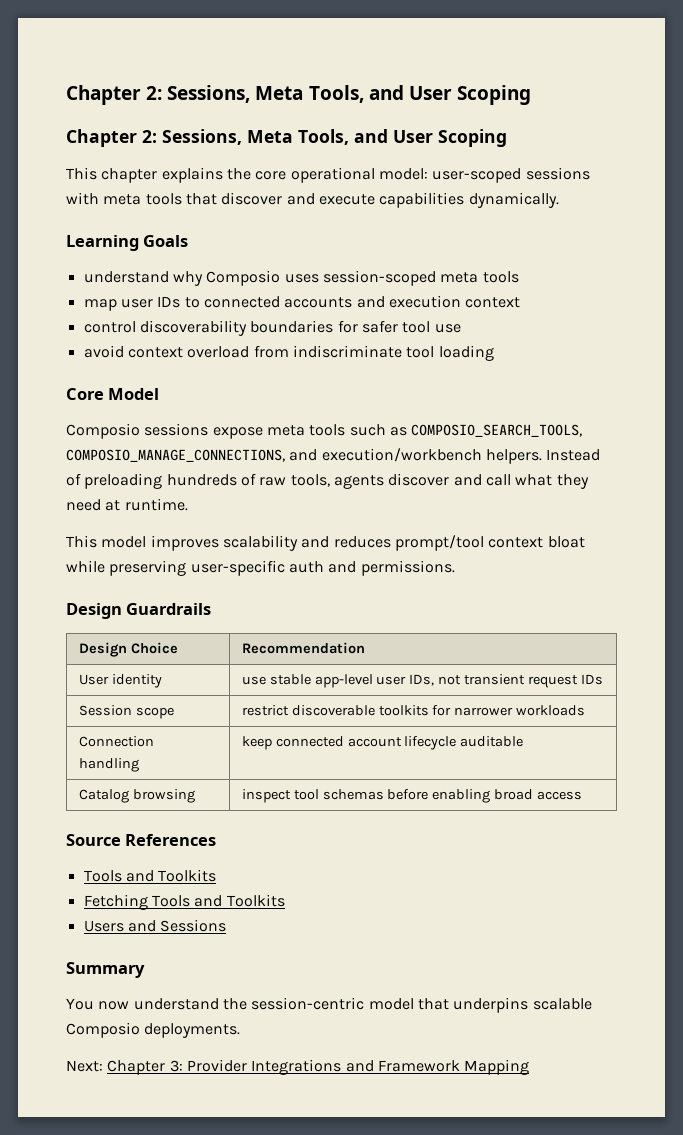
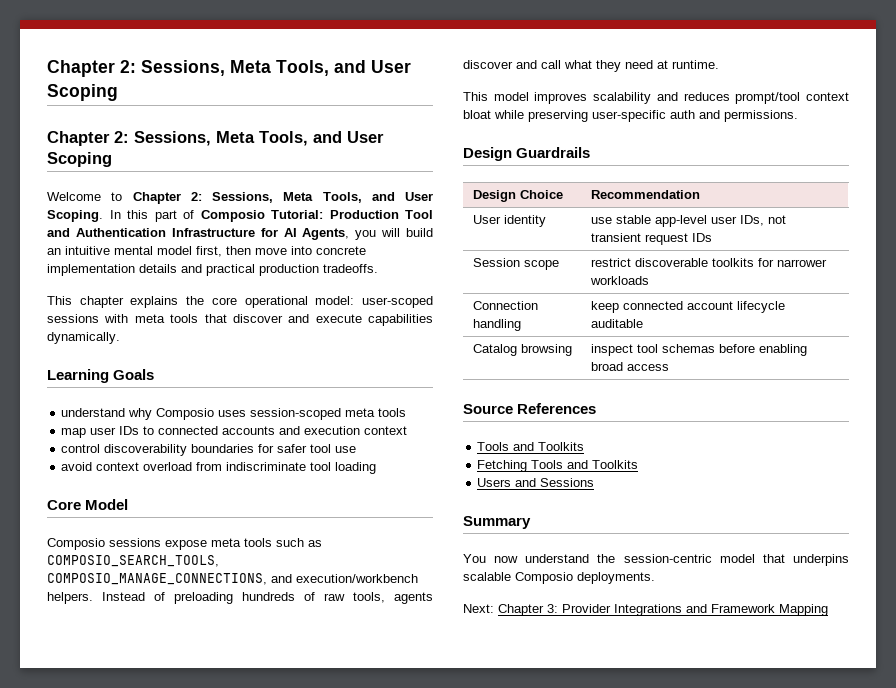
+ Welcome to Chapter 2: Sessions, Meta Tools, and User Scoping. In this part of Composio Tutorial: Production Tool and Authentication Infrastructure for AI Agents, you will build an intuitive mental model first, then move into concrete implementation details and practical production tradeoffs.

